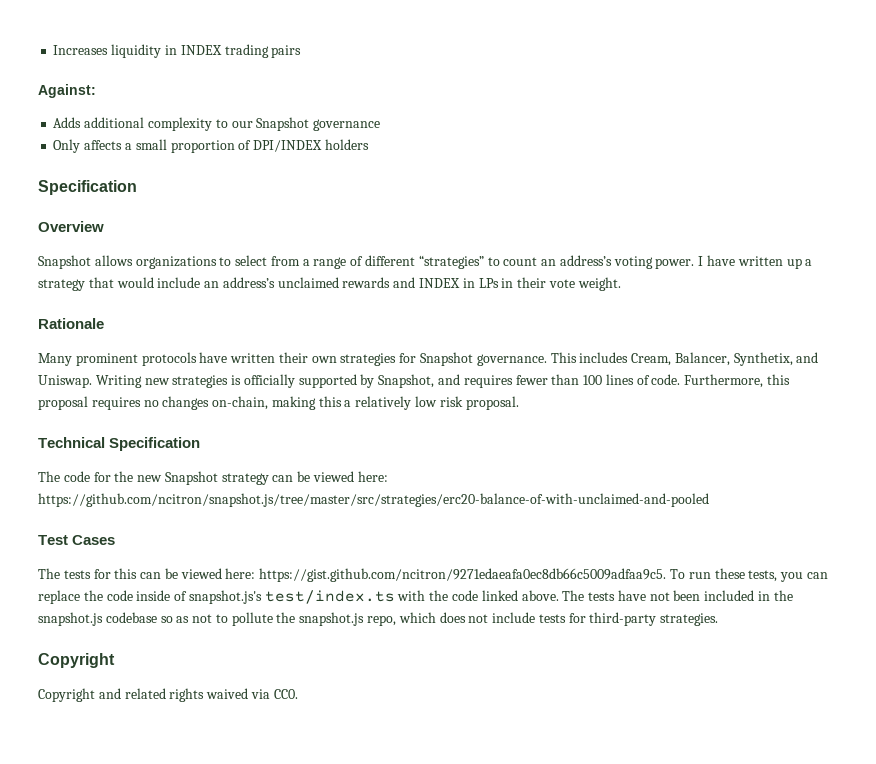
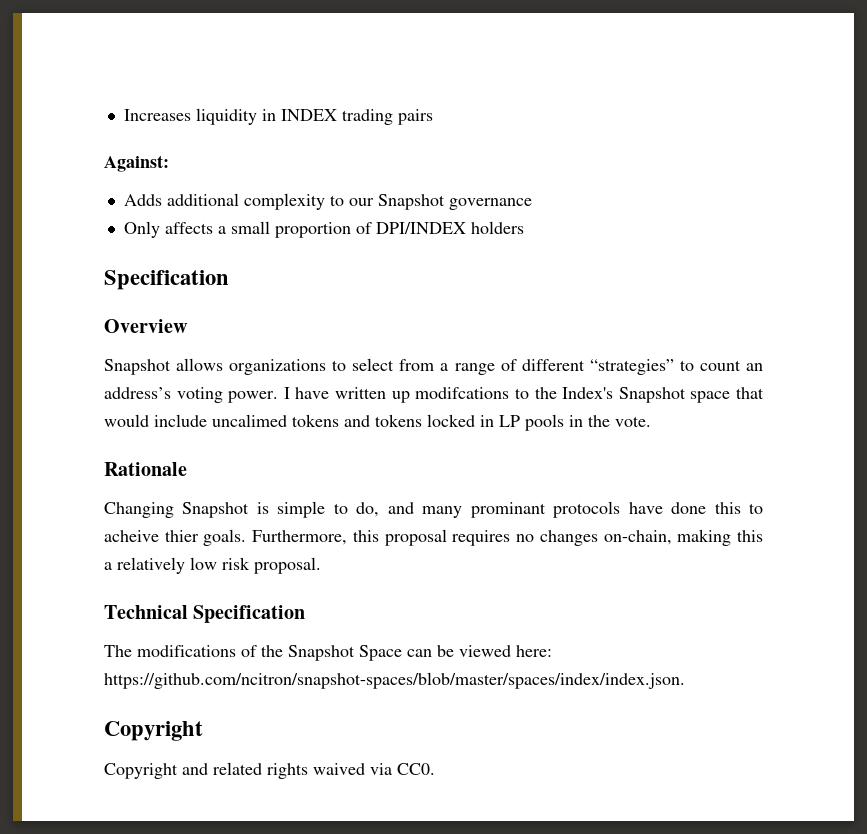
- I have written up a strategy that would include an address’s unclaimed rewards and INDEX in LPs in their vote weight.
+ I have written up modifcations to the Index's Snapshot space that would include uncalimed tokens and tokens locked in LP pools in the vote.
  Rationale
- Many prominent protocols have written their own strategies for Snapshot governance. This includes Cream, Balancer, Synthetix, and Uniswap. Writing new strategies is officially supported by Snapshot, and requires fewer than 100 lines of code.
+ Changing Snapshot is simple to do, and many prominant protocols have done this to acheive thier goals.
- The code for the new Snapshot strategy can be viewed here: https://github.com/ncitron/snapshot.js/tree/master/src/strategies/erc20-balance-of-with-unclaimed-and-pooled
- Test Cases
- The tests for this can be viewed here: https://gist.github.com/ncitron/9271edaeafa0ec8db66c5009adfaa9c5. To run these tests, you can replace the code inside of snapshot.js's test/index.ts with the code linked above. The tests have not been included in the snapshot.js codebase so as not to pollute the snapshot.js repo, which does not include tests for third-party strategies.
+ The modifications of the Snapshot Space can be viewed here: https://github.com/ncitron/snapshot-spaces/blob/master/spaces/index/index.json.

